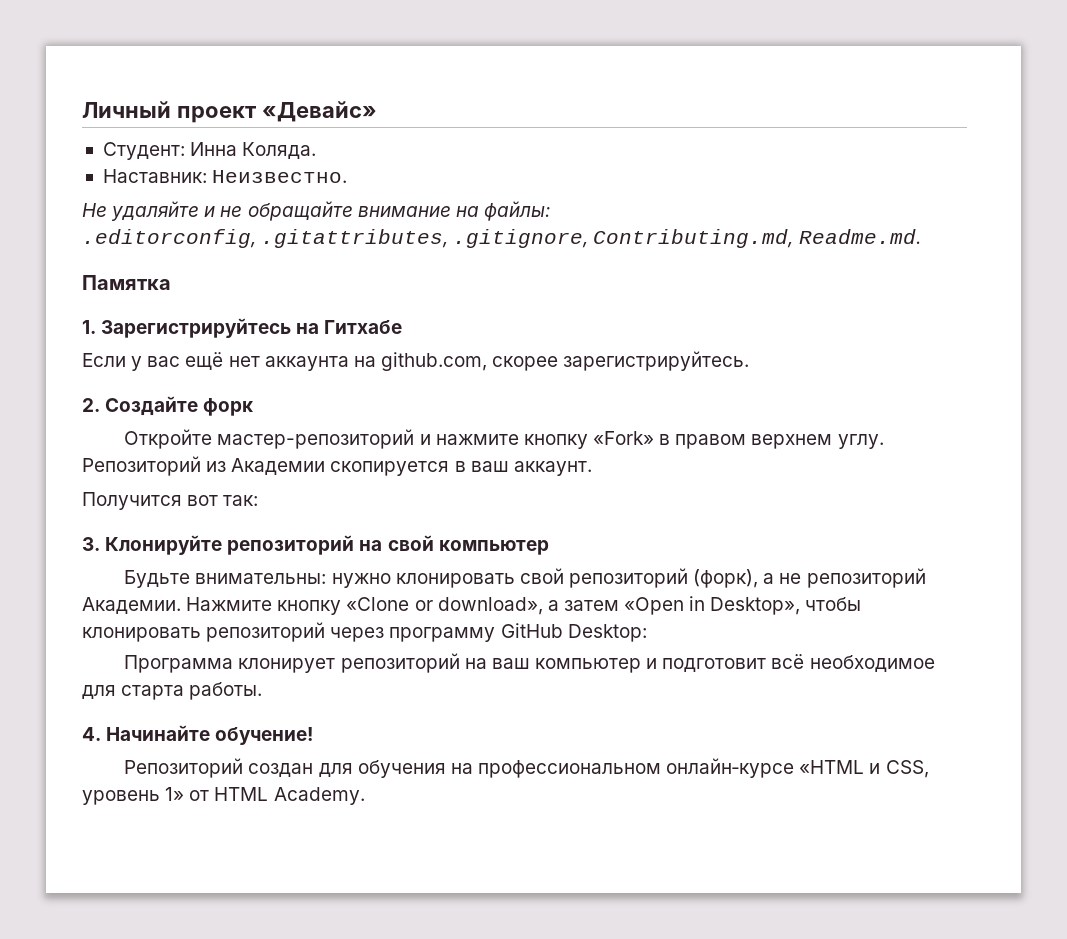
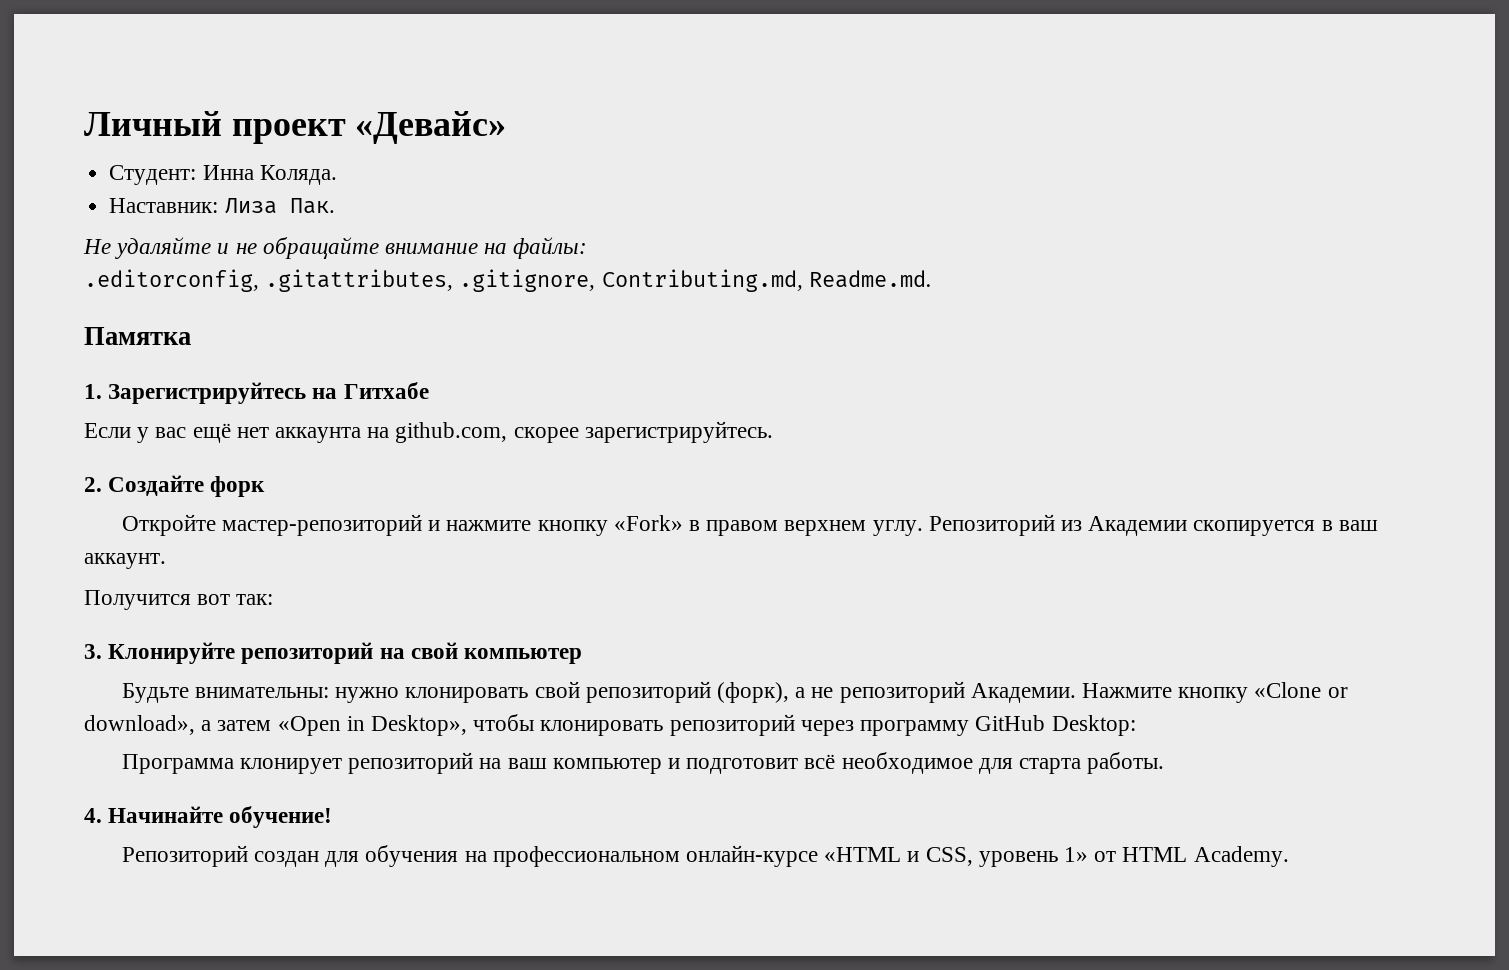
- Наставник: Неизвестно.
+ Наставник: Лиза Пак.

